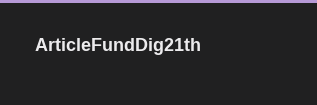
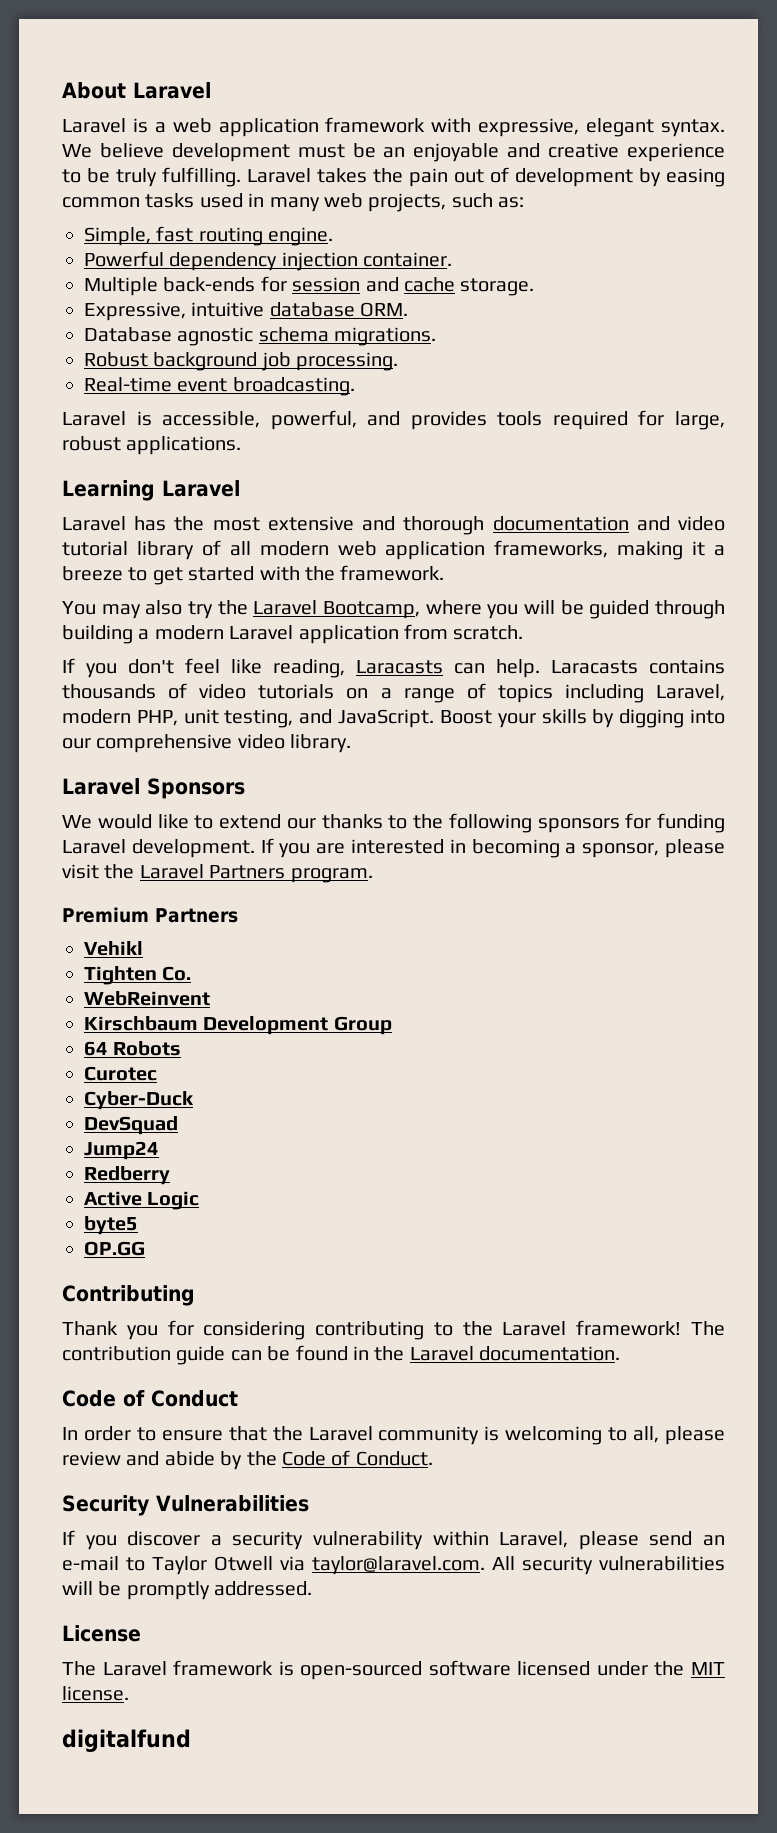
- ArticleFundDig21th
+ About Laravel
+ Laravel is a web application framework with expressive, elegant syntax. We believe development must be an enjoyable and creative experience to be truly fulfilling. Laravel takes the pain out of development by easing common tasks used in many web projects, such as:
+ Simple, fast routing engine.
+ Powerful dependency injection container.
+ Multiple back-ends for session and cache storage.
+ Expressive, intuitive database ORM.
+ Database agnostic schema migrations.
+ Robust background job processing.
+ Real-time event broadcasting.
+ Laravel is accessible, powerful, and provides tools required for large, robust applications.
+ Learning Laravel
+ Laravel has the most extensive and thorough documentation and video tutorial library of all modern web application frameworks, making it a breeze to get started with the framework.
+ You may also try the Laravel Bootcamp, where you will be guided through building a modern Laravel application from scratch.
+ If you don't feel like reading, Laracasts can help. Laracasts contains thousands of video tutorials on a range of topics including Laravel, modern PHP, unit testing, and JavaScript. Boost your skills by digging into our comprehensive video library.
+ Laravel Sponsors
+ We would like to extend our thanks to the following sponsors for funding Laravel development. If you are interested in becoming a sponsor, please visit the Laravel Partners program.
+ Premium Partners
+ Vehikl
+ Tighten Co.
+ WebReinvent
+ Kirschbaum Development Group
+ 64 Robots
+ Curotec
+ Cyber-Duck
+ DevSquad
+ Jump24
+ Redberry
+ Active Logic
+ byte5
+ OP.GG
+ Contributing
+ Thank you for considering contributing to the Laravel framework! The contribution guide can be found in the Laravel documentation.
+ Code of Conduct
+ In order to ensure that the Laravel community is welcoming to all, please review and abide by the Code of Conduct.
+ Security Vulnerabilities
+ If you discover a security vulnerability within Laravel, please send an e-mail to Taylor Otwell via taylor@laravel.com. All security vulnerabilities will be promptly addressed.
+ License
+ The Laravel framework is open-sourced software licensed under the MIT license.
+ digitalfund

